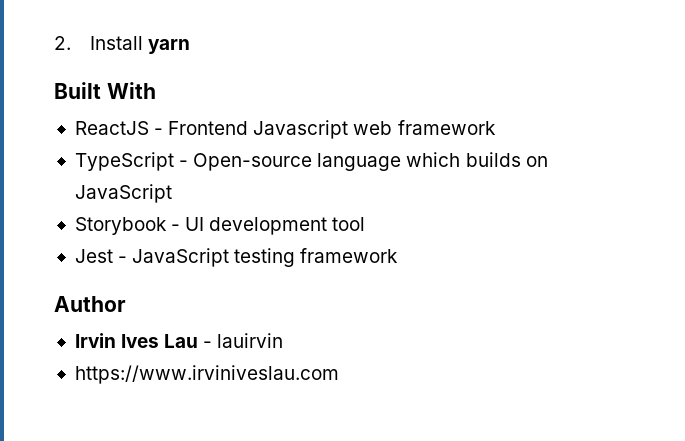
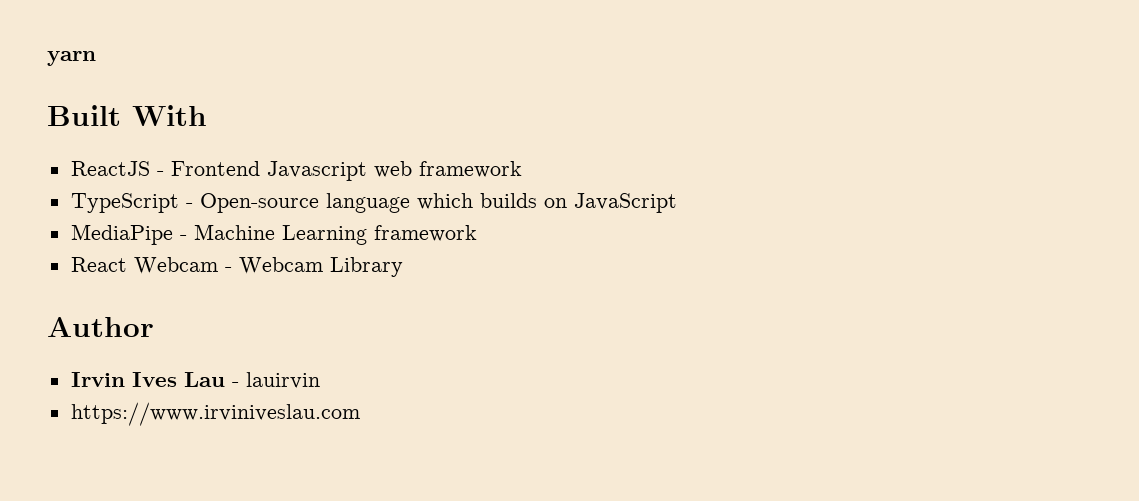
- 2. Install yarn
+ yarn
- Storybook - UI development tool
- Jest - JavaScript testing framework
+ MediaPipe - Machine Learning framework
+ React Webcam - Webcam Library

